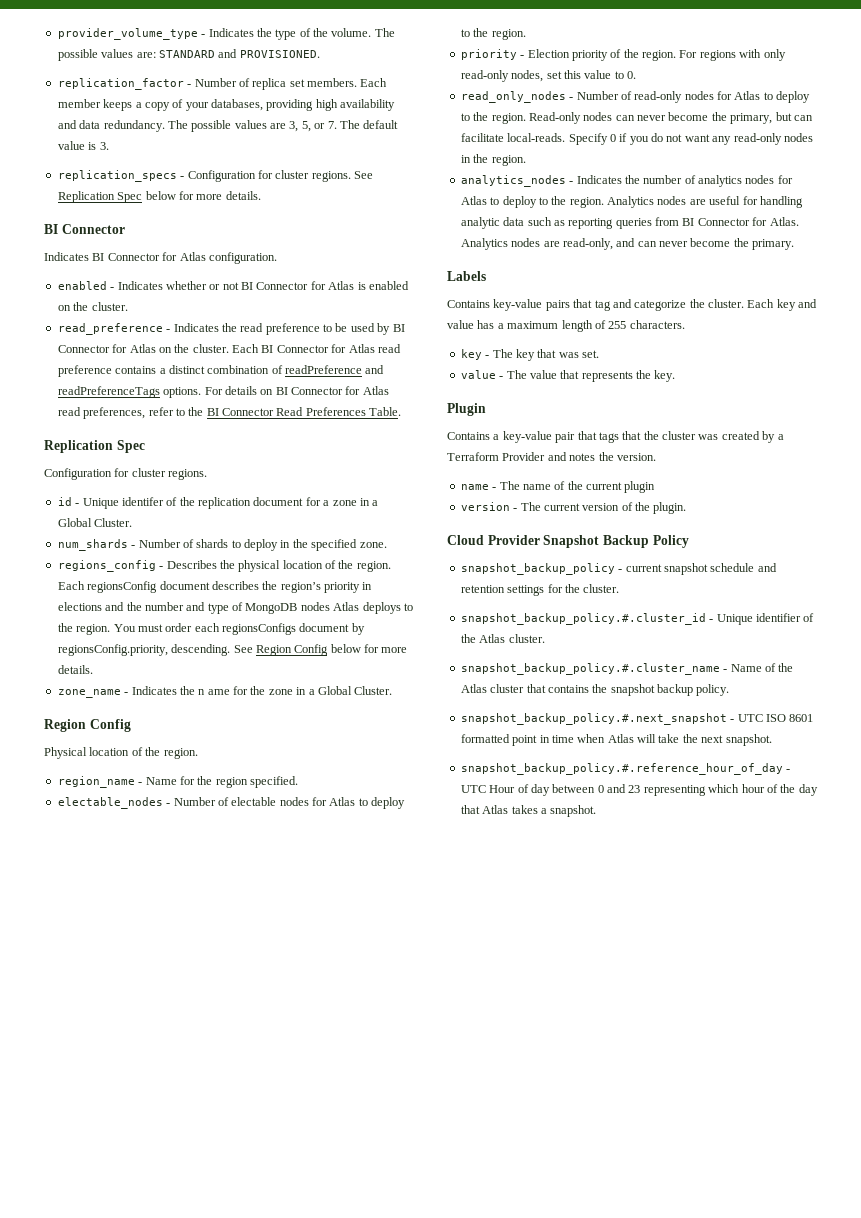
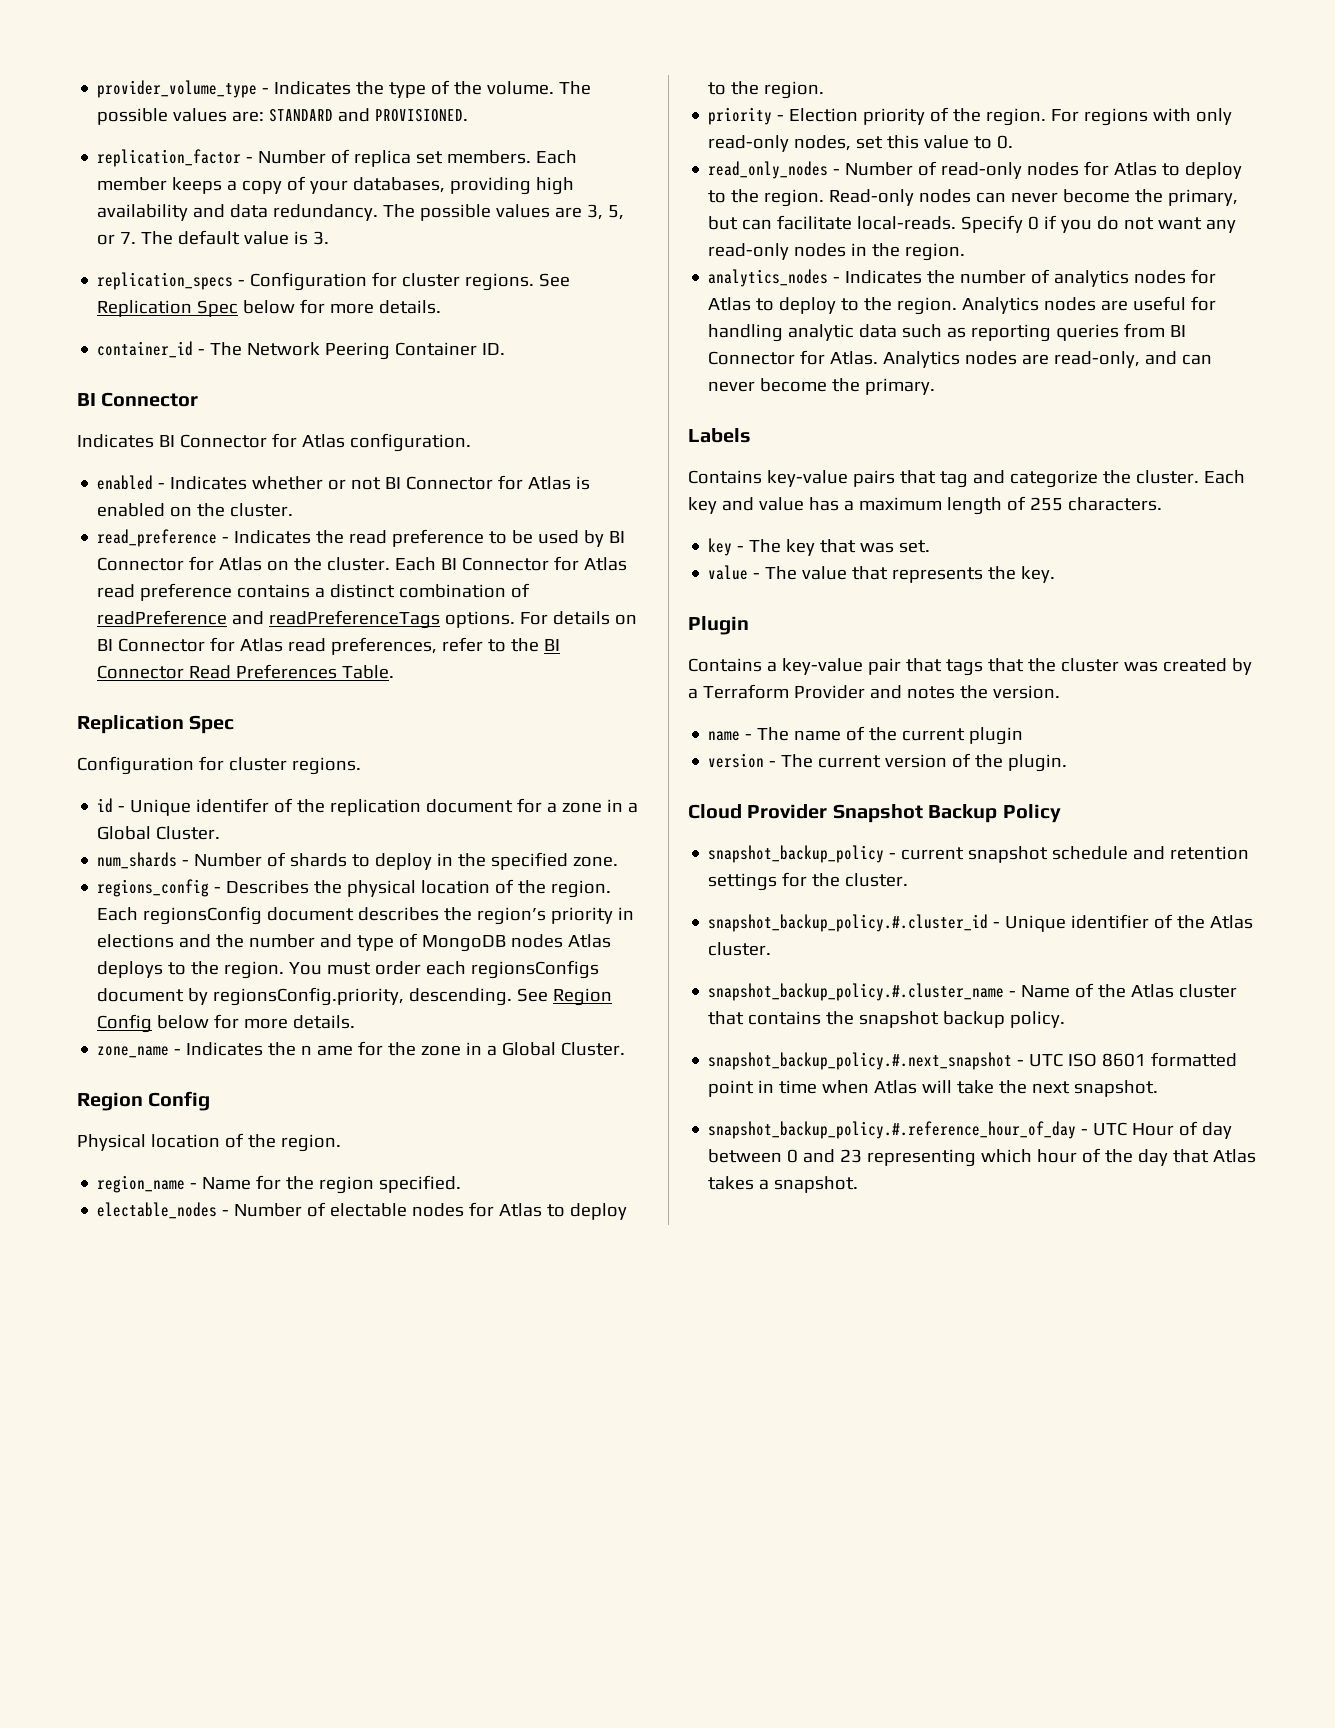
+ container_id - The Network Peering Container ID.

